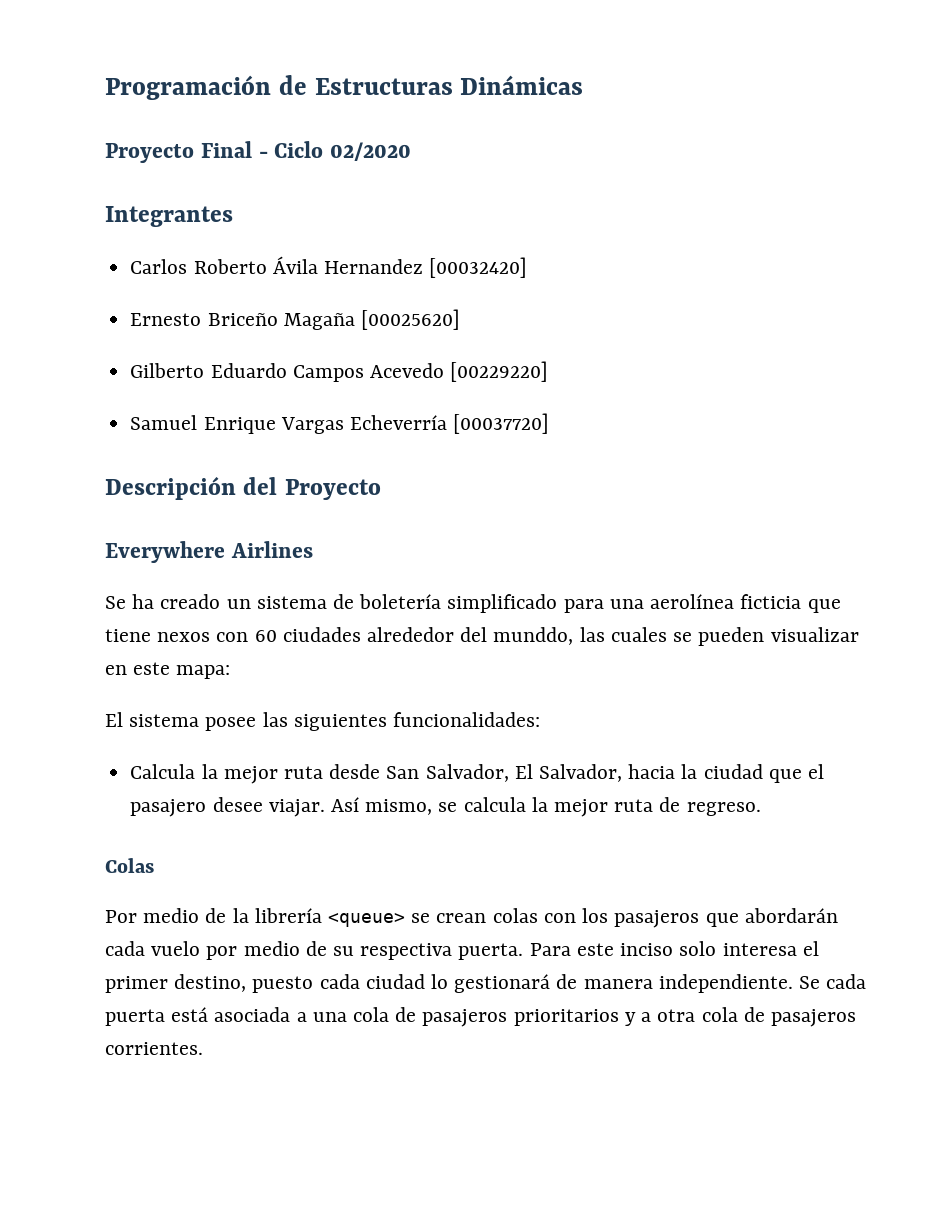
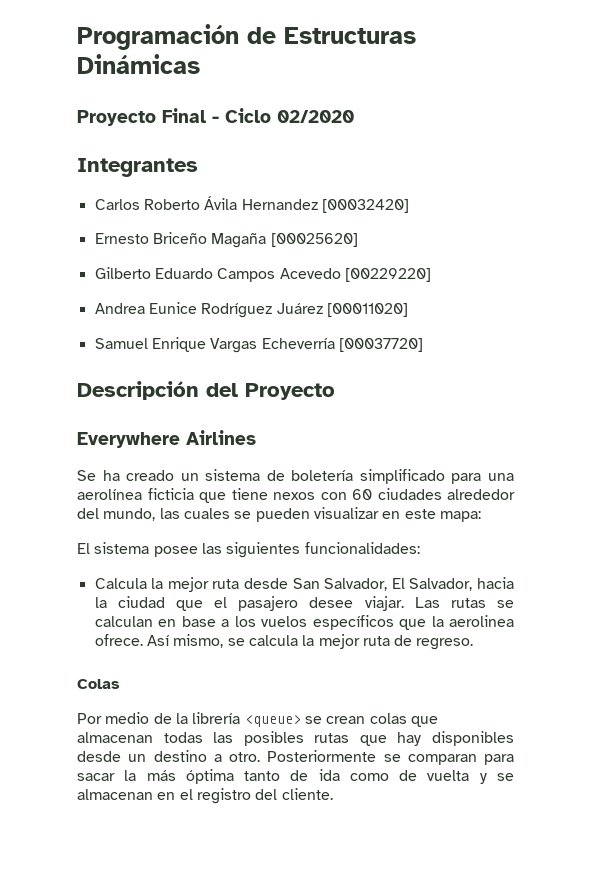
+ Andrea Eunice Rodríguez Juárez [00011020]
- Se ha creado un sistema de boletería simplificado para una aerolínea ficticia que tiene nexos con 60 ciudades alrededor del munddo, las cuales se pueden visualizar en este mapa:
+ Se ha creado un sistema de boletería simplificado para una aerolínea ficticia que tiene nexos con 60 ciudades alrededor del mundo, las cuales se pueden visualizar en este mapa:
+ Las rutas se calculan en base a los vuelos específicos que la aerolinea ofrece.
- Por medio de la librería <queue> se crean colas con los pasajeros que abordarán cada vuelo por medio de su respectiva puerta. Para este inciso solo interesa el primer destino, puesto cada ciudad lo gestionará de manera independiente. Se cada puerta está asociada a una cola de pasajeros prioritarios y a otra cola de pasajeros corrientes.
+ Por medio de la librería <queue> se crean colas que almacenan todas las posibles rutas que hay disponibles desde un destino a otro. Posteriormente se comparan para sacar la más óptima tanto de ida como de vuelta y se almacenan en el registro del cliente.

